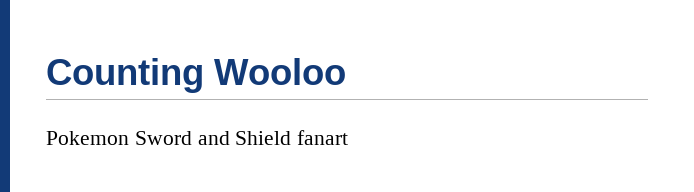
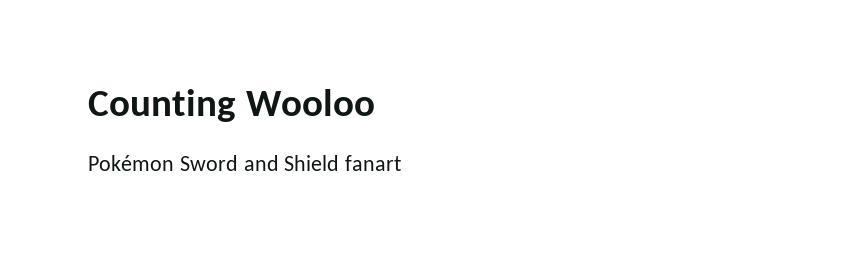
- Pokemon Sword and Shield fanart
+ Pokémon Sword and Shield fanart

